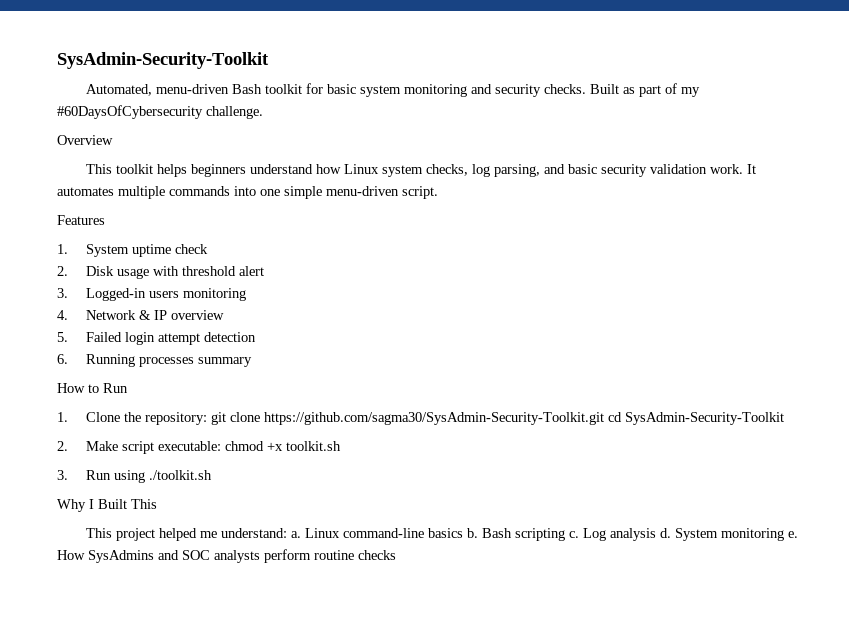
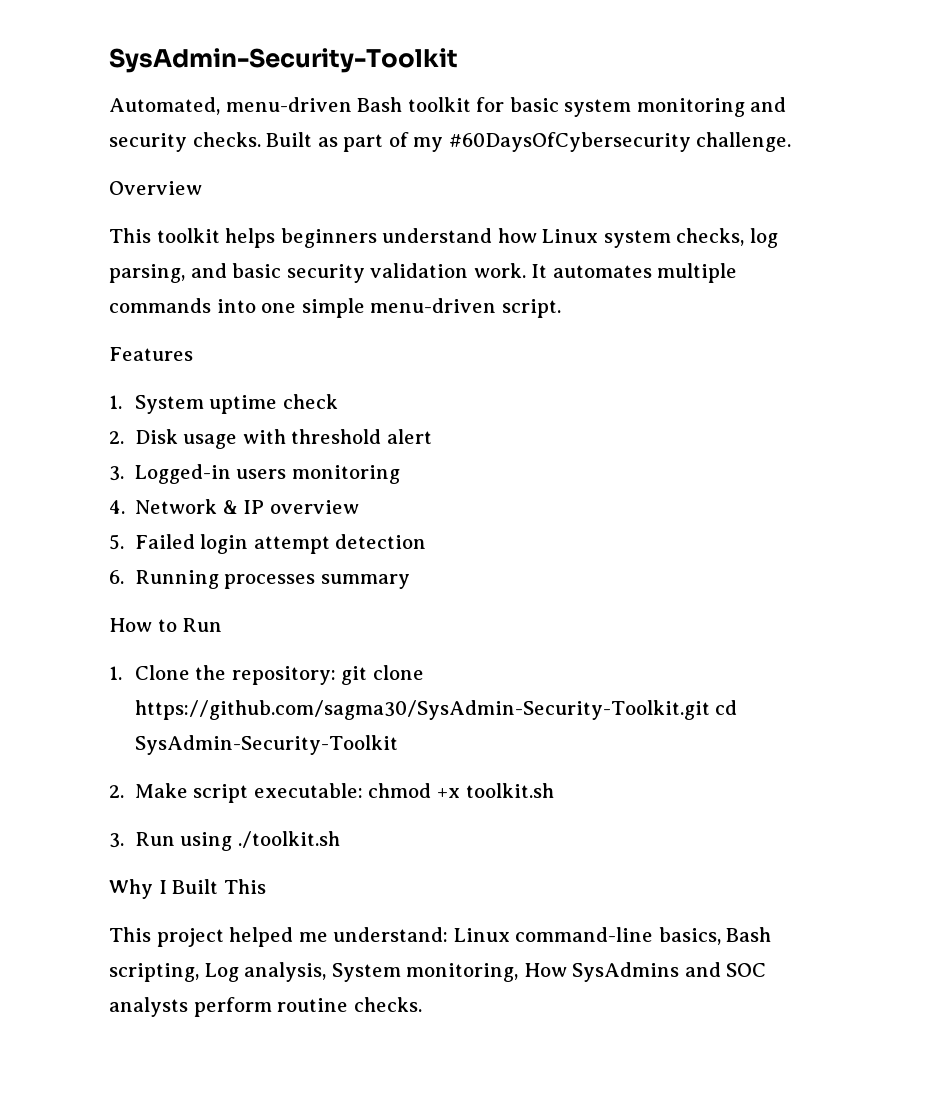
- This project helped me understand: a. Linux command-line basics b. Bash scripting c. Log analysis d. System monitoring e. How SysAdmins and SOC analysts perform routine checks
+ This project helped me understand: Linux command-line basics, Bash scripting, Log analysis, System monitoring, How SysAdmins and SOC analysts perform routine checks.

